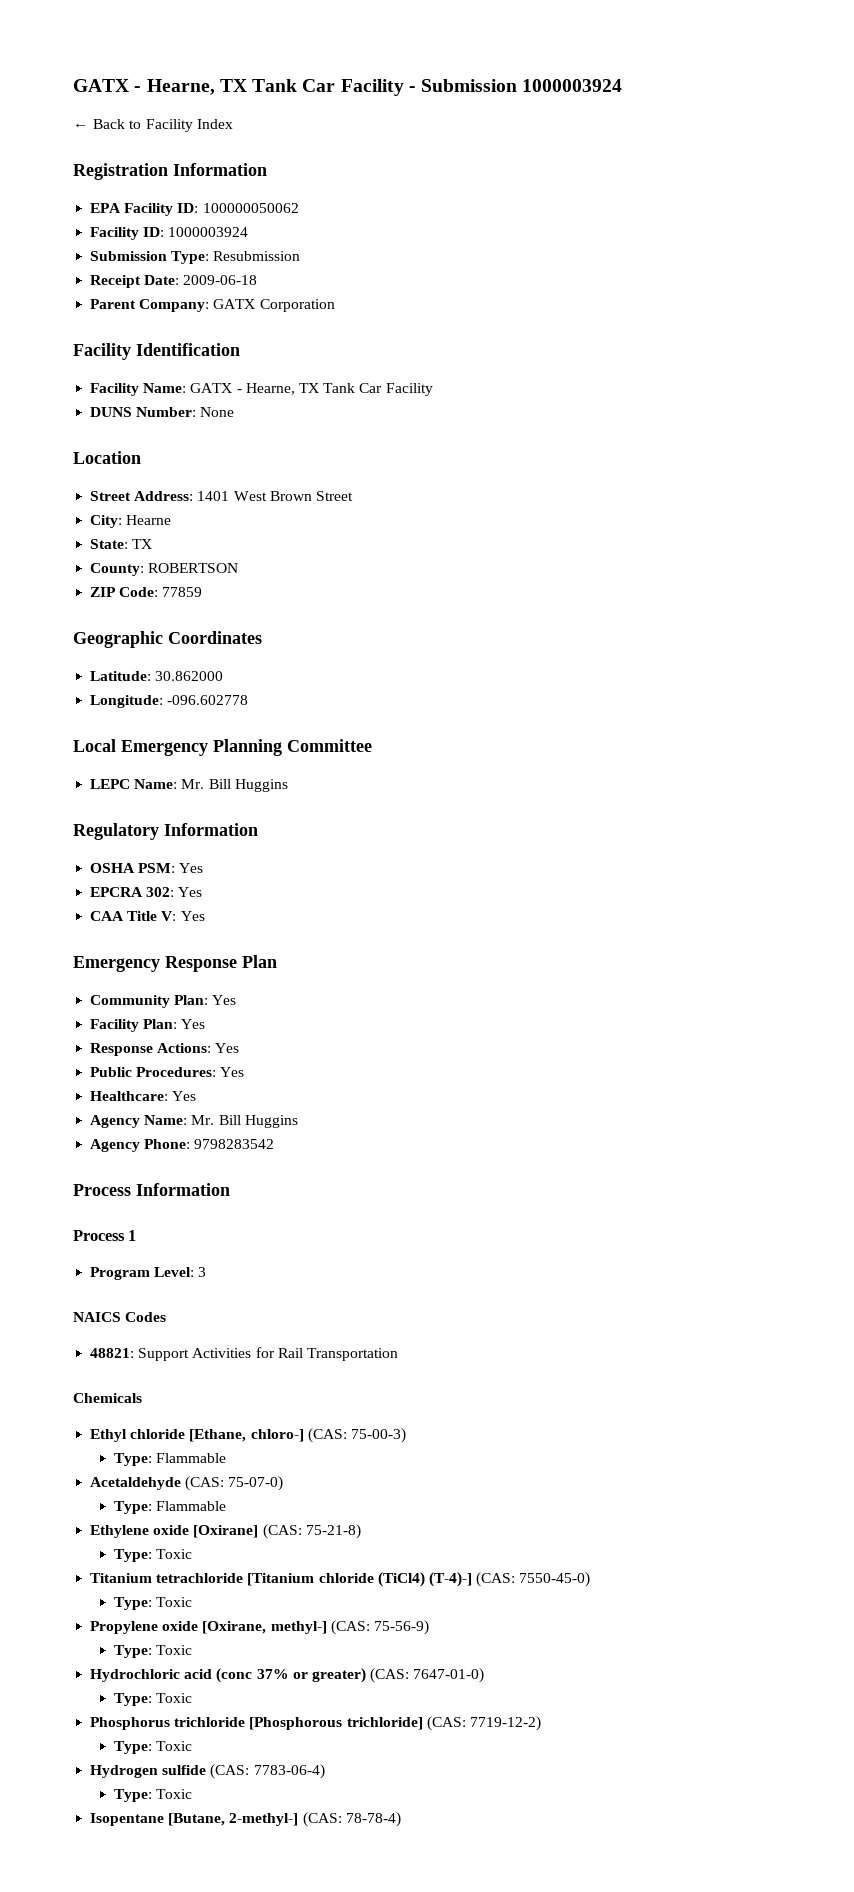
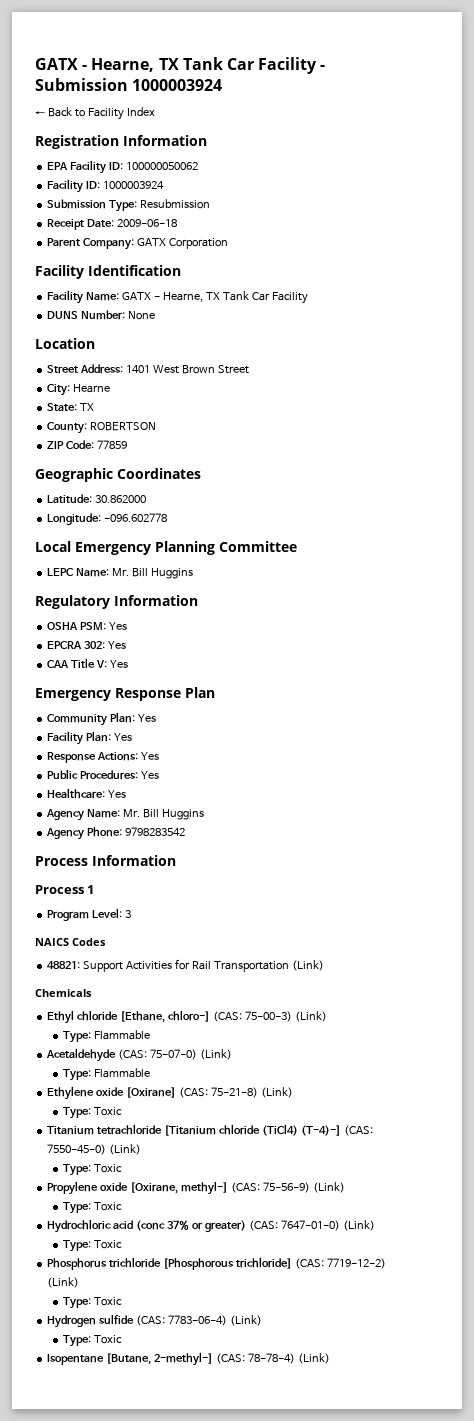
- 48821: Support Activities for Rail Transportation
+ 48821: Support Activities for Rail Transportation (Link)
- Ethyl chloride [Ethane, chloro-] (CAS: 75-00-3)
+ Ethyl chloride [Ethane, chloro-] (CAS: 75-00-3) (Link)
- Acetaldehyde (CAS: 75-07-0)
+ Acetaldehyde (CAS: 75-07-0) (Link)
- Ethylene oxide [Oxirane] (CAS: 75-21-8)
+ Ethylene oxide [Oxirane] (CAS: 75-21-8) (Link)
- Titanium tetrachloride [Titanium chloride (TiCl4) (T-4)-] (CAS: 7550-45-0)
+ Titanium tetrachloride [Titanium chloride (TiCl4) (T-4)-] (CAS: 7550-45-0) (Link)
- Propylene oxide [Oxirane, methyl-] (CAS: 75-56-9)
+ Propylene oxide [Oxirane, methyl-] (CAS: 75-56-9) (Link)
- Hydrochloric acid (conc 37% or greater) (CAS: 7647-01-0)
+ Hydrochloric acid (conc 37% or greater) (CAS: 7647-01-0) (Link)
- Phosphorus trichloride [Phosphorous trichloride] (CAS: 7719-12-2)
+ Phosphorus trichloride [Phosphorous trichloride] (CAS: 7719-12-2) (Link)
- Hydrogen sulfide (CAS: 7783-06-4)
+ Hydrogen sulfide (CAS: 7783-06-4) (Link)
- Isopentane [Butane, 2-methyl-] (CAS: 78-78-4)
+ Isopentane [Butane, 2-methyl-] (CAS: 78-78-4) (Link)

